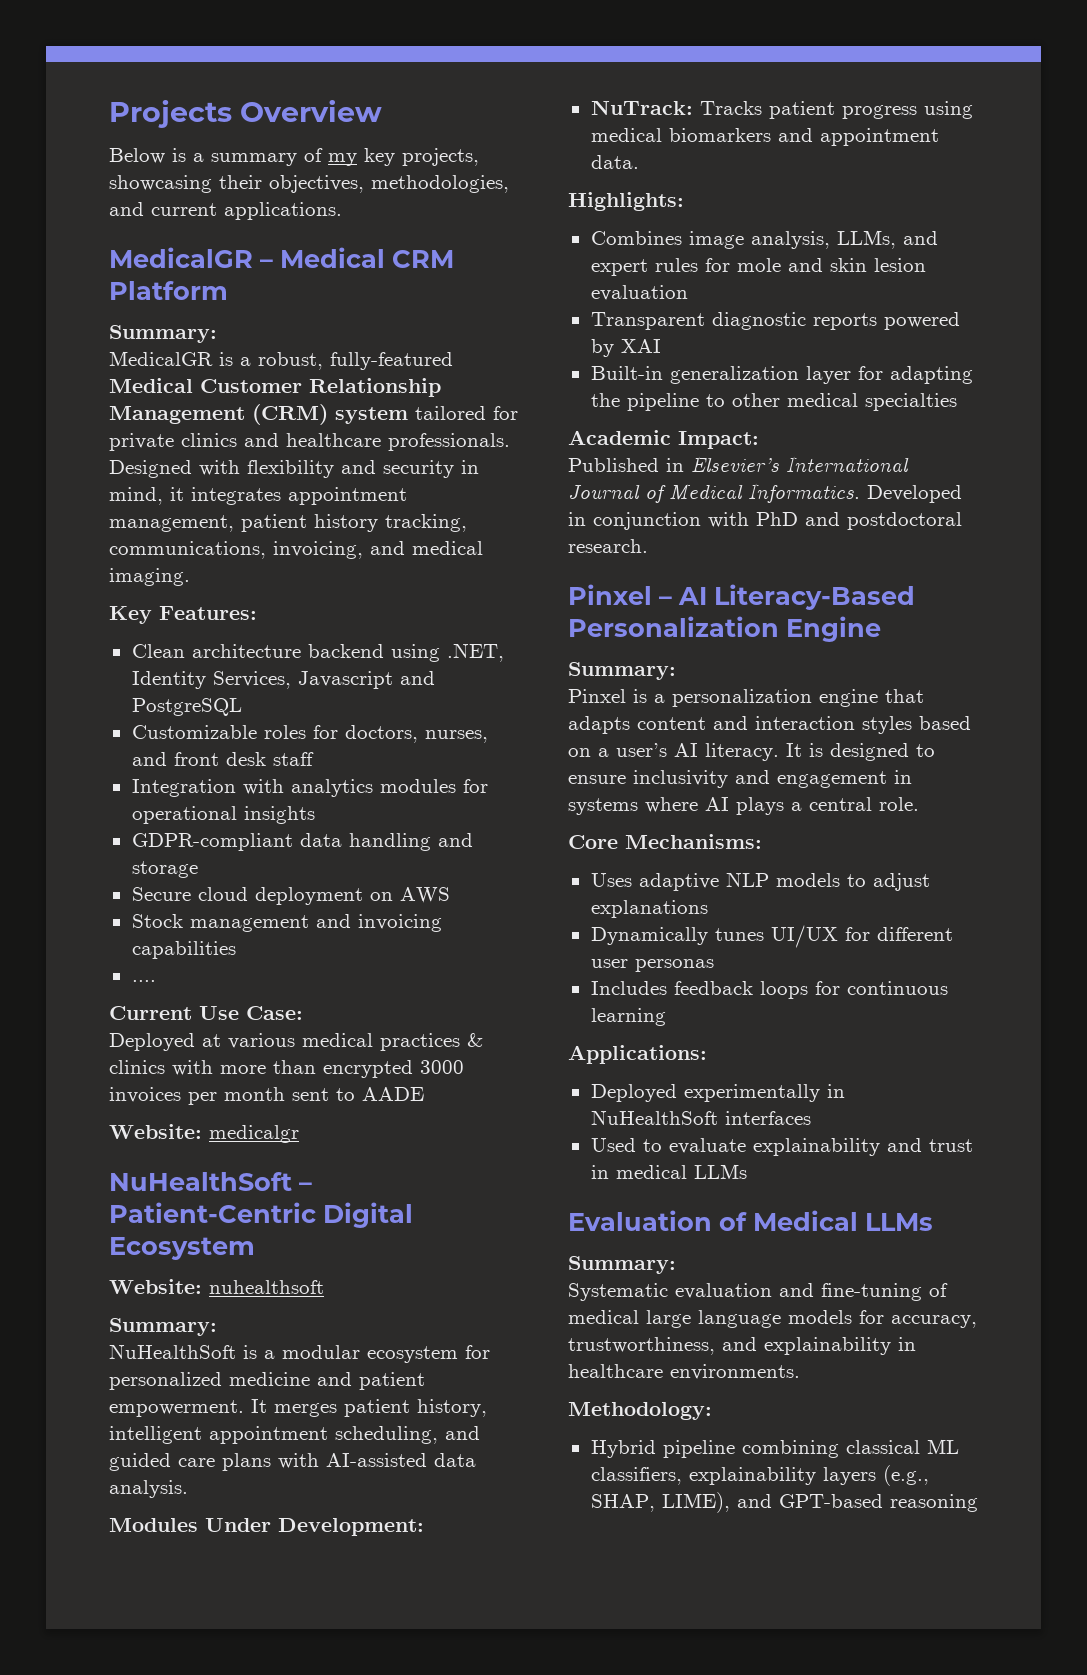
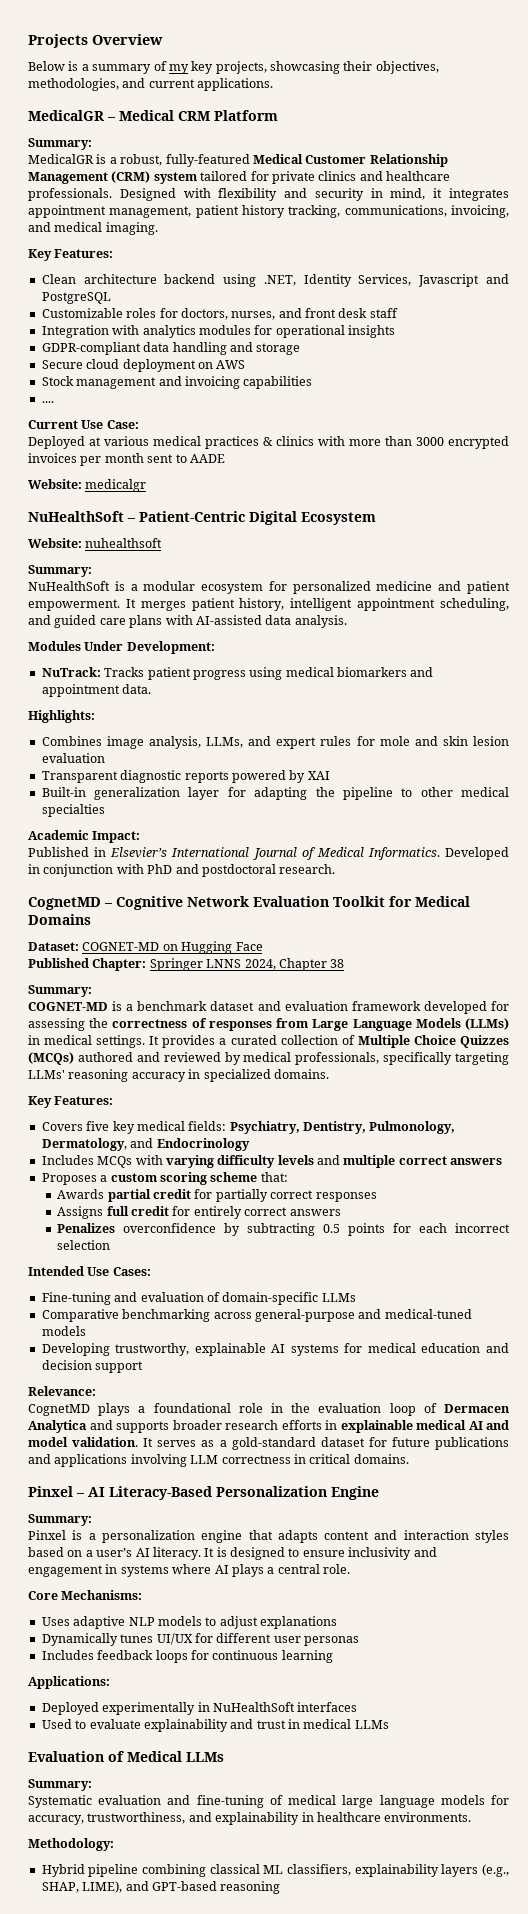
- Deployed at various medical practices & clinics with more than encrypted 3000 invoices per month sent to AADE
+ Deployed at various medical practices & clinics with more than 3000 encrypted invoices per month sent to AADE
+ CognetMD – Cognitive Network Evaluation Toolkit for Medical Domains
+ Dataset: COGNET-MD on Hugging Face
+ Published Chapter: Springer LNNS 2024, Chapter 38
+ Summary:
+ COGNET-MD is a benchmark dataset and evaluation framework developed for assessing the correctness of responses from Large Language Models (LLMs) in medical settings. It provides a curated collection of Multiple Choice Quizzes (MCQs) authored and reviewed by medical professionals, specifically targeting LLMs' reasoning accuracy in specialized domains.
+ Key Features:
+ Covers five key medical fields: Psychiatry, Dentistry, Pulmonology, Dermatology, and Endocrinology
+ Includes MCQs with varying difficulty levels and multiple correct answers
+ Proposes a custom scoring scheme that:
+ Awards partial credit for partially correct responses
+ Assigns full credit for entirely correct answers
+ Penalizes overconfidence by subtracting 0.5 points for each incorrect selection
+ Intended Use Cases:
+ Fine-tuning and evaluation of domain-specific LLMs
+ Comparative benchmarking across general-purpose and medical-tuned models
+ Developing trustworthy, explainable AI systems for medical education and decision support
+ Relevance:
+ CognetMD plays a foundational role in the evaluation loop of Dermacen Analytica and supports broader research efforts in explainable medical AI and model validation. It serves as a gold-standard dataset for future publications and applications involving LLM correctness in critical domains.

